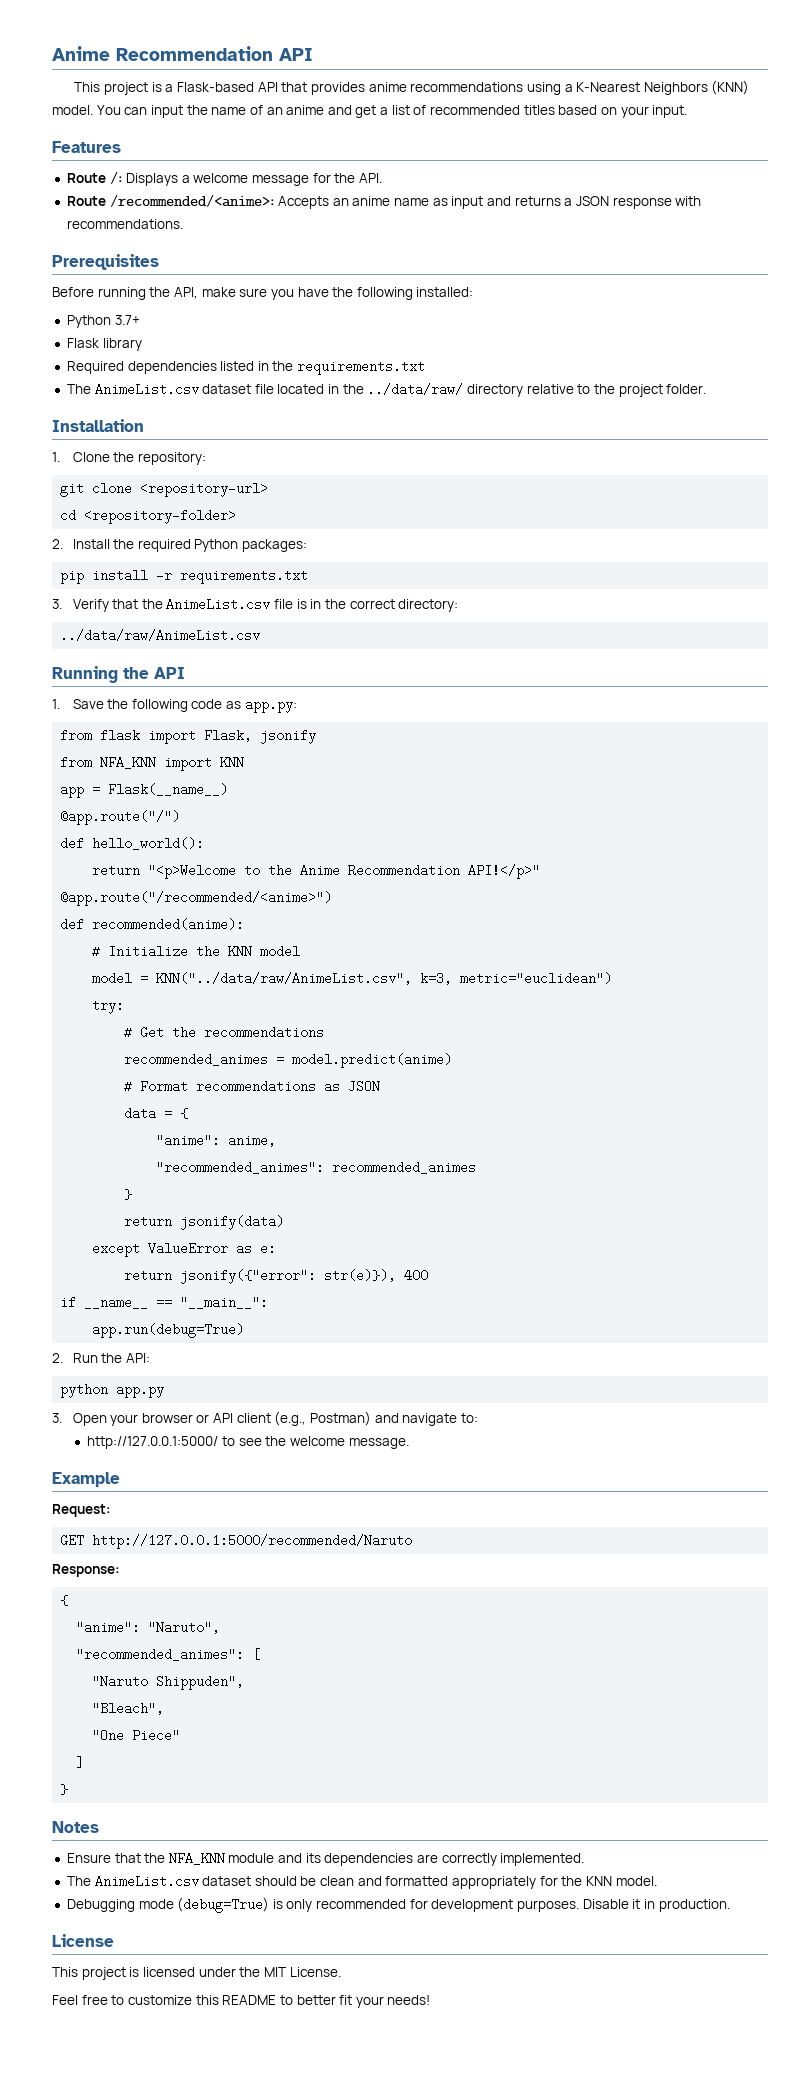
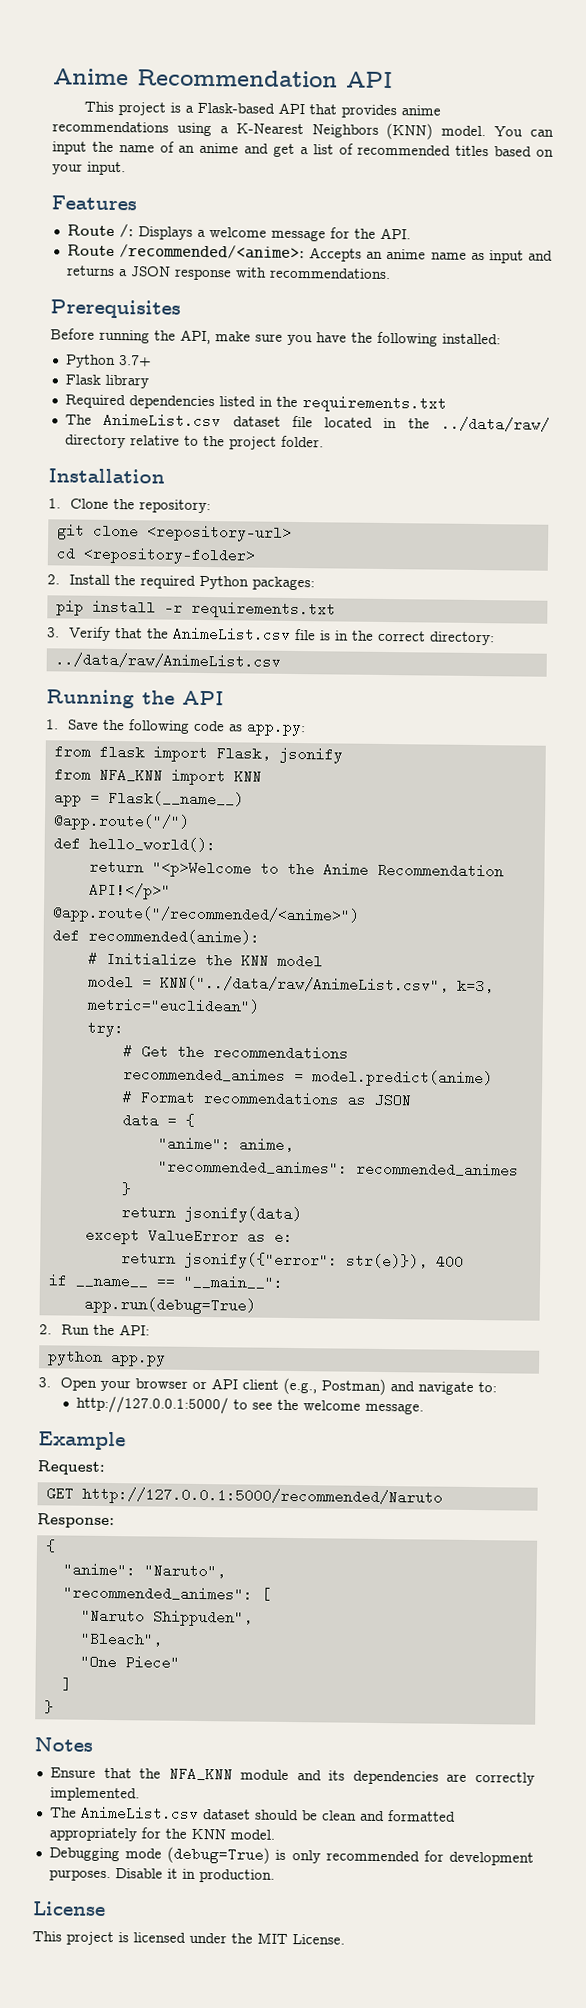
- Feel free to customize this README to better fit your needs!

